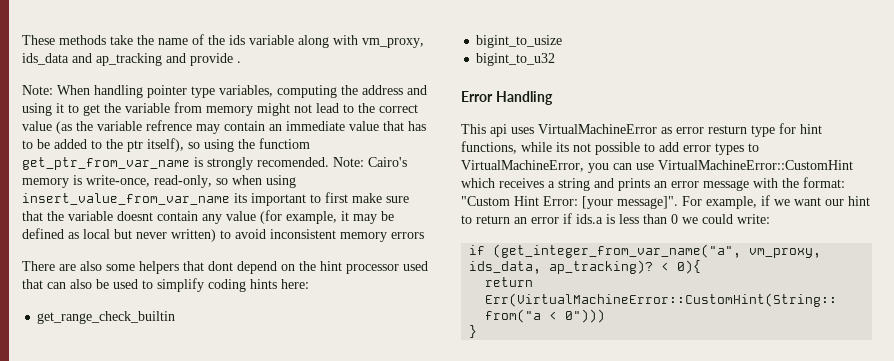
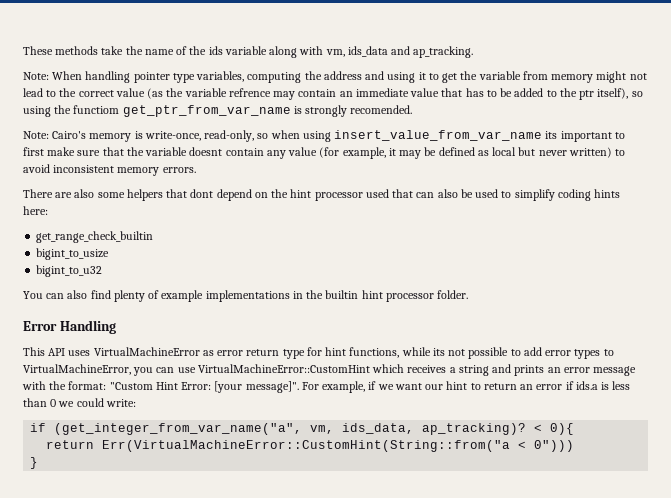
- These methods take the name of the ids variable along with vm_proxy, ids_data and ap_tracking and provide .
+ These methods take the name of the ids variable along with vm, ids_data and ap_tracking.
- When handling pointer type variables, computing the address and using it to get the variable from memory might not lead to the correct value (as the variable refrence may contain an immediate value that has to be added to the ptr itself), so using the functiom get_ptr_from_var_name is strongly recomended. Note:
+ When handling pointer type variables, computing the address and using it to get the variable from memory might not lead to the correct value (as the variable refrence may contain an immediate value that has to be added to the ptr itself), so using the functiom get_ptr_from_var_name is strongly recomended.
+ Note:
- Cairo's memory is write-once, read-only, so when using insert_value_from_var_name its important to first make sure that the variable doesnt contain any value (for example, it may be defined as local but never written) to avoid inconsistent memory errors
+ Cairo's memory is write-once, read-only, so when using insert_value_from_var_name its important to first make sure that the variable doesnt contain any value (for example, it may be defined as local but never written) to avoid inconsistent memory errors.
+ You can also find plenty of example implementations in the builtin hint processor folder.
- This api uses VirtualMachineError as error resturn type for hint functions, while its not possible to add error types to VirtualMachineError, you can use VirtualMachineError::CustomHint which receives a string and prints an error message with the format: "Custom Hint Error: [your message]".
+ This API uses VirtualMachineError as error return type for hint functions, while its not possible to add error types to VirtualMachineError, you can use VirtualMachineError::CustomHint which receives a string and prints an error message with the format: "Custom Hint Error: [your message]".
- if (get_integer_from_var_name("a", vm_proxy, ids_data, ap_tracking)?
+ if (get_integer_from_var_name("a", vm, ids_data, ap_tracking)?

